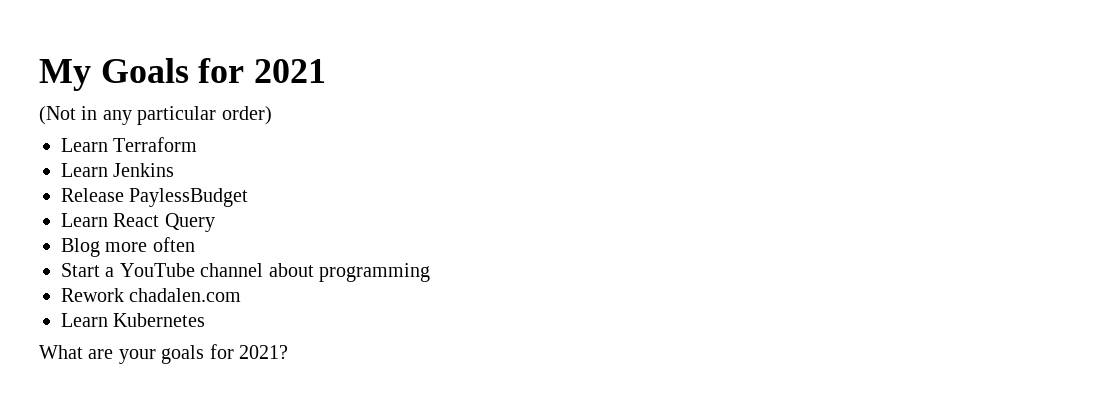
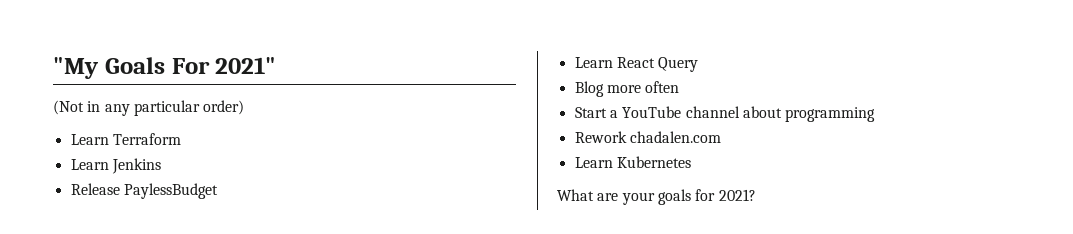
- My Goals for 2021
+ "My Goals For 2021"

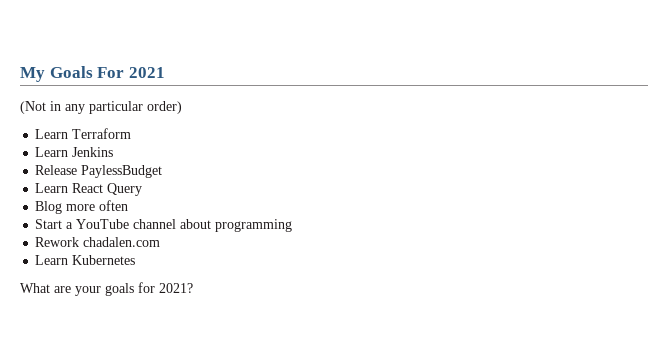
- "My Goals For 2021"
+ My Goals For 2021

